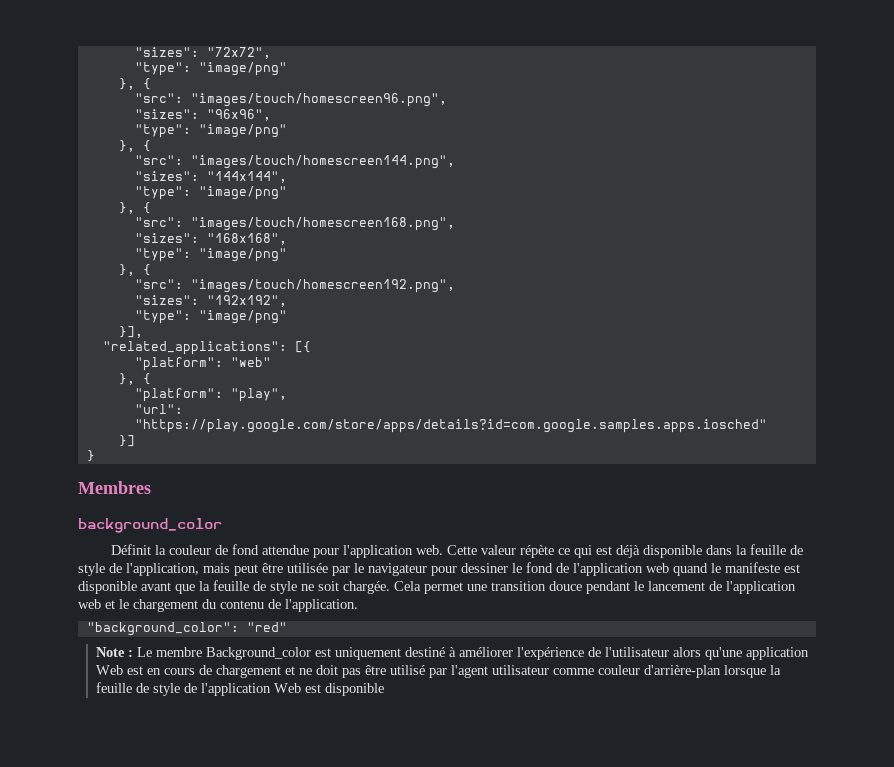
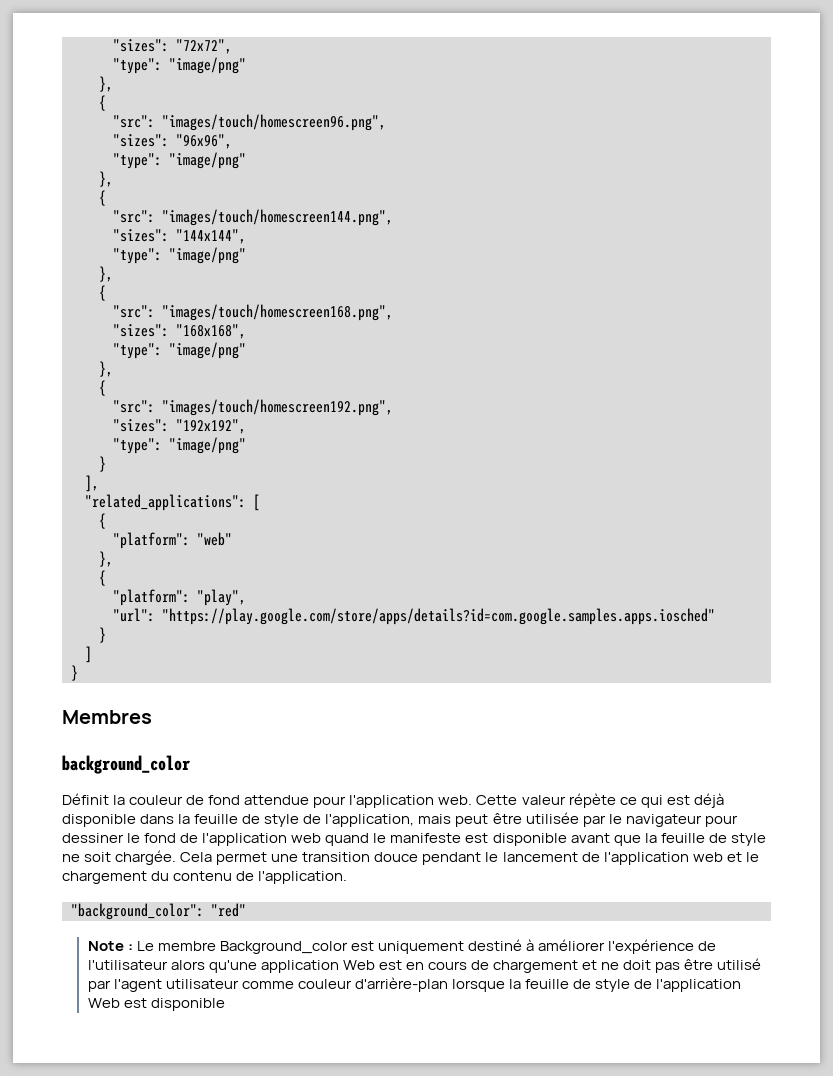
  "sizes": "72x72",
  "type": "image/png"
- }, {
+ },
+ {
  "sizes": "96x96",
  "type": "image/png"
- }, {
+ },
+ {
  "sizes": "144x144",
  "type": "image/png"
- }, {
+ },
+ {
  "sizes": "168x168",
  "type": "image/png"
- }, {
+ },
+ {
  "sizes": "192x192",
  "type": "image/png"
- }],
+ }
+ ],
- "related_applications": [{
+ "related_applications": [
+ {
  "platform": "web"
- }, {
+ },
+ {
  "url": "https://play.google.com/store/apps/details?id=com.google.samples.apps.iosched"
- }]
+ }
+ ]

